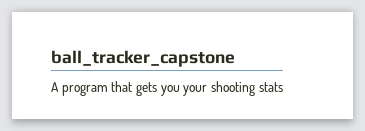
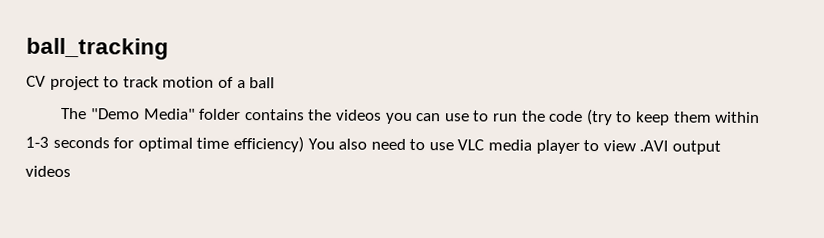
- ball_tracker_capstone
- A program that gets you your shooting stats
+ ball_tracking
+ CV project to track motion of a ball
+ The "Demo Media" folder contains the videos you can use to run the code (try to keep them within 1-3 seconds for optimal time efficiency) You also need to use VLC media player to view .AVI output videos

